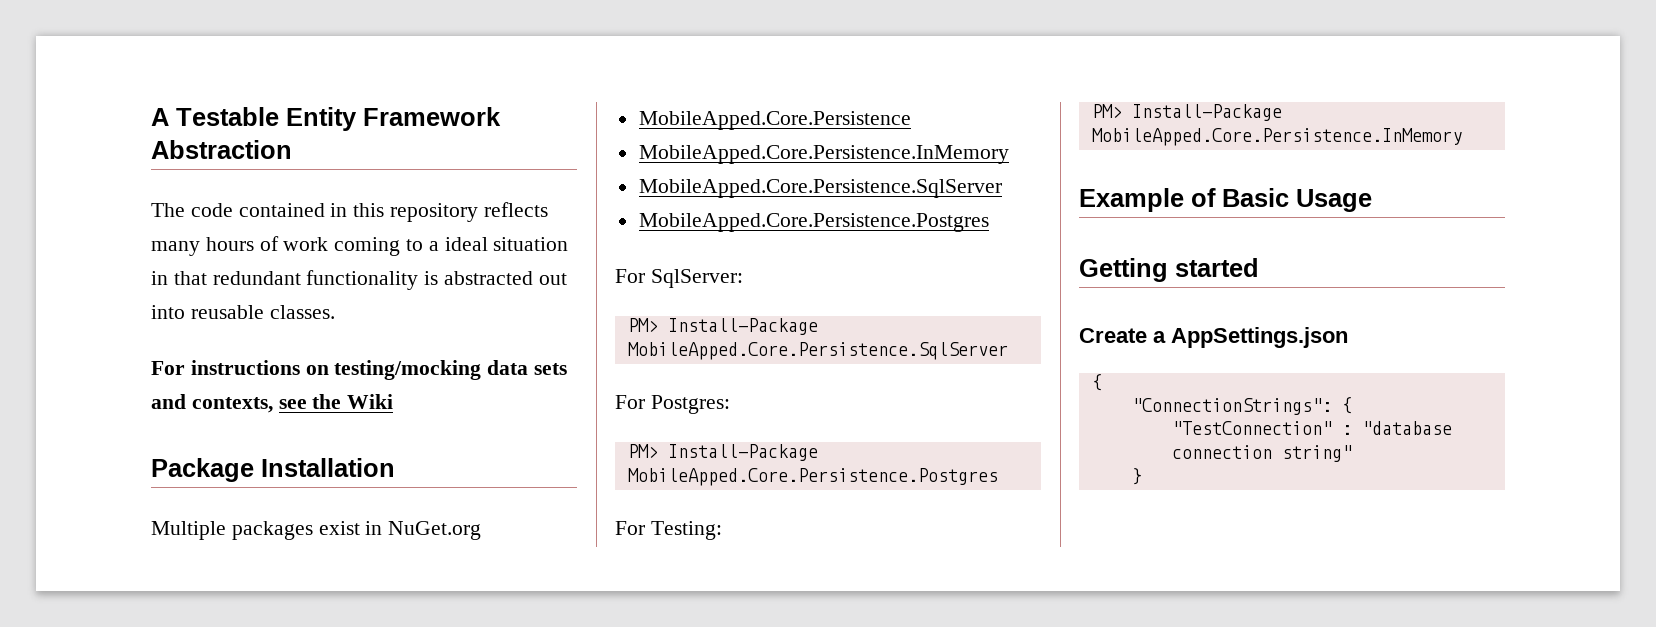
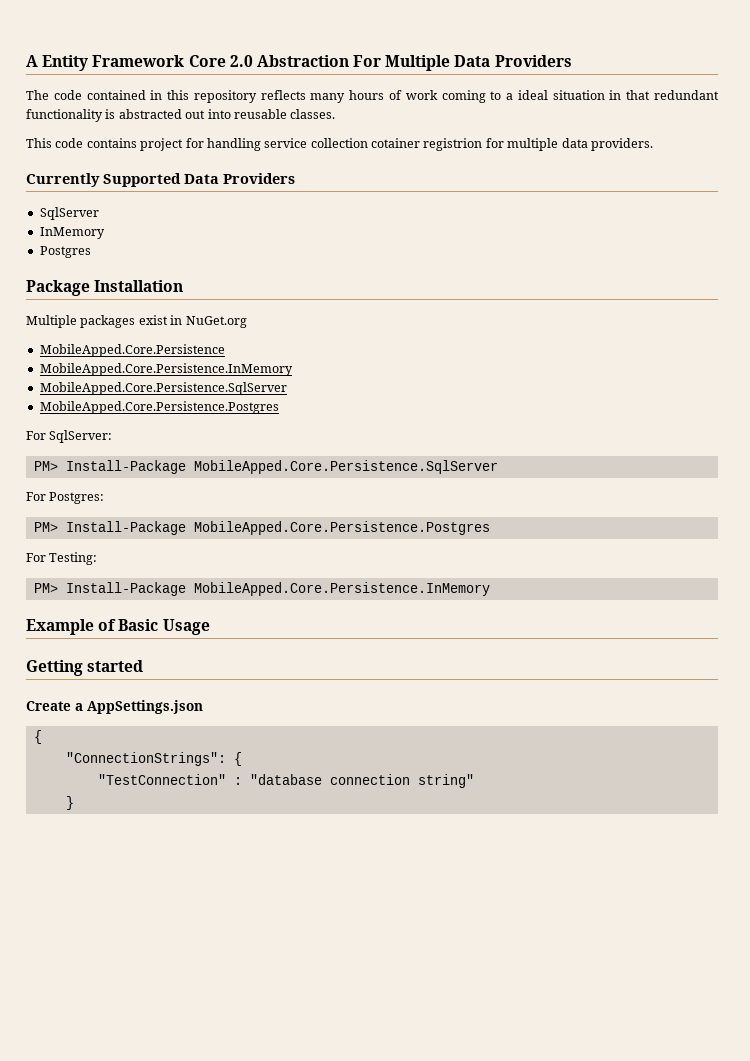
- A Testable Entity Framework Abstraction
+ A Entity Framework Core 2.0 Abstraction For Multiple Data Providers
- For instructions on testing/mocking data sets and contexts, see the Wiki
+ This code contains project for handling service collection cotainer registrion for multiple data providers.
+ Currently Supported Data Providers
+ SqlServer
+ InMemory
+ Postgres

